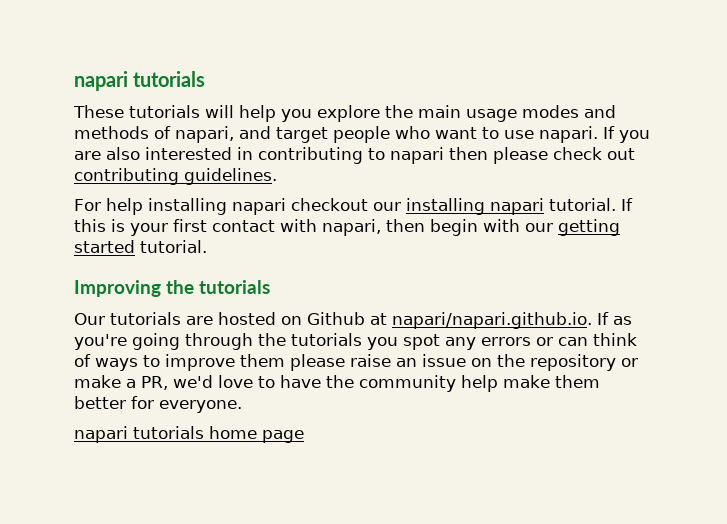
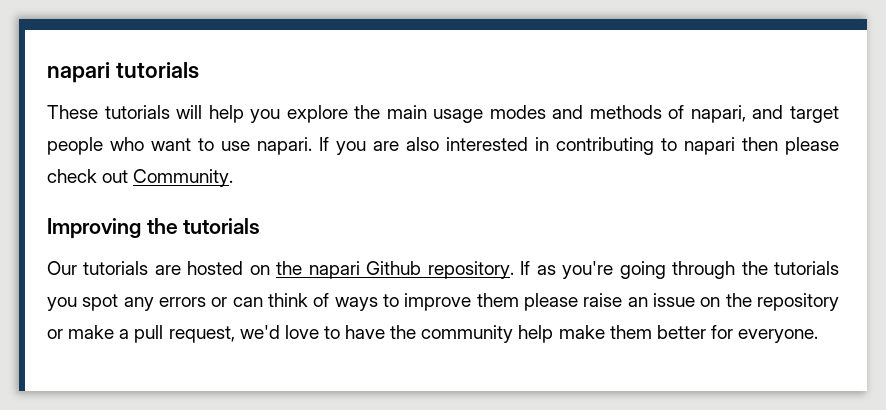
- If you are also interested in contributing to napari then please check out contributing guidelines.
- For help installing napari checkout our installing napari tutorial. If this is your first contact with napari, then begin with our getting started tutorial.
+ If you are also interested in contributing to napari then please check out Community.
- Our tutorials are hosted on Github at napari/napari.github.io. If as you're going through the tutorials you spot any errors or can think of ways to improve them please raise an issue on the repository or make a PR, we'd love to have the community help make them better for everyone.
+ Our tutorials are hosted on the napari Github repository. If as you're going through the tutorials you spot any errors or can think of ways to improve them please raise an issue on the repository or make a pull request, we'd love to have the community help make them better for everyone.
- napari tutorials home page

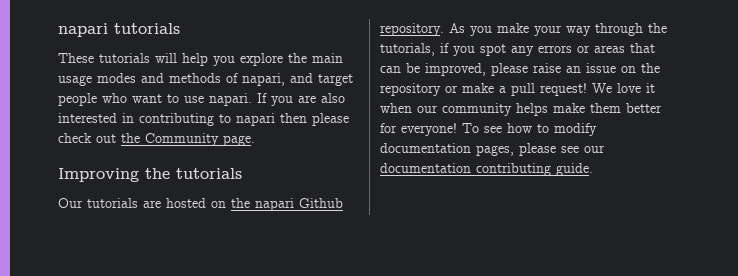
- If you are also interested in contributing to napari then please check out Community.
+ If you are also interested in contributing to napari then please check out the Community page.
- If as you're going through the tutorials you spot any errors or can think of ways to improve them please raise an issue on the repository or make a pull request, we'd love to have the community help make them better for everyone.
+ As you make your way through the tutorials, if you spot any errors or areas that can be improved, please raise an issue on the repository or make a pull request! We love it when our community helps make them better for everyone! To see how to modify documentation pages, please see our documentation contributing guide.

